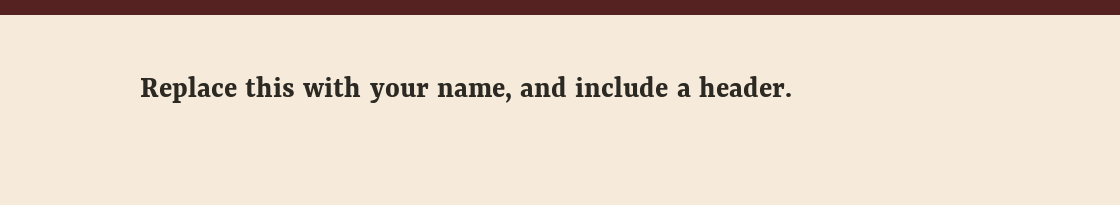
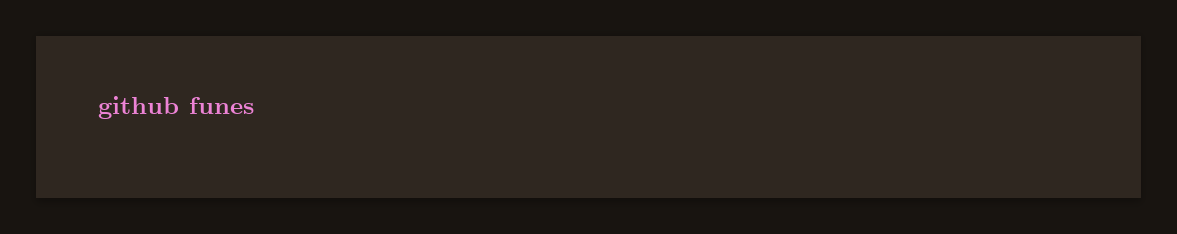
- Replace this with your name, and include a header.
+ github funes

